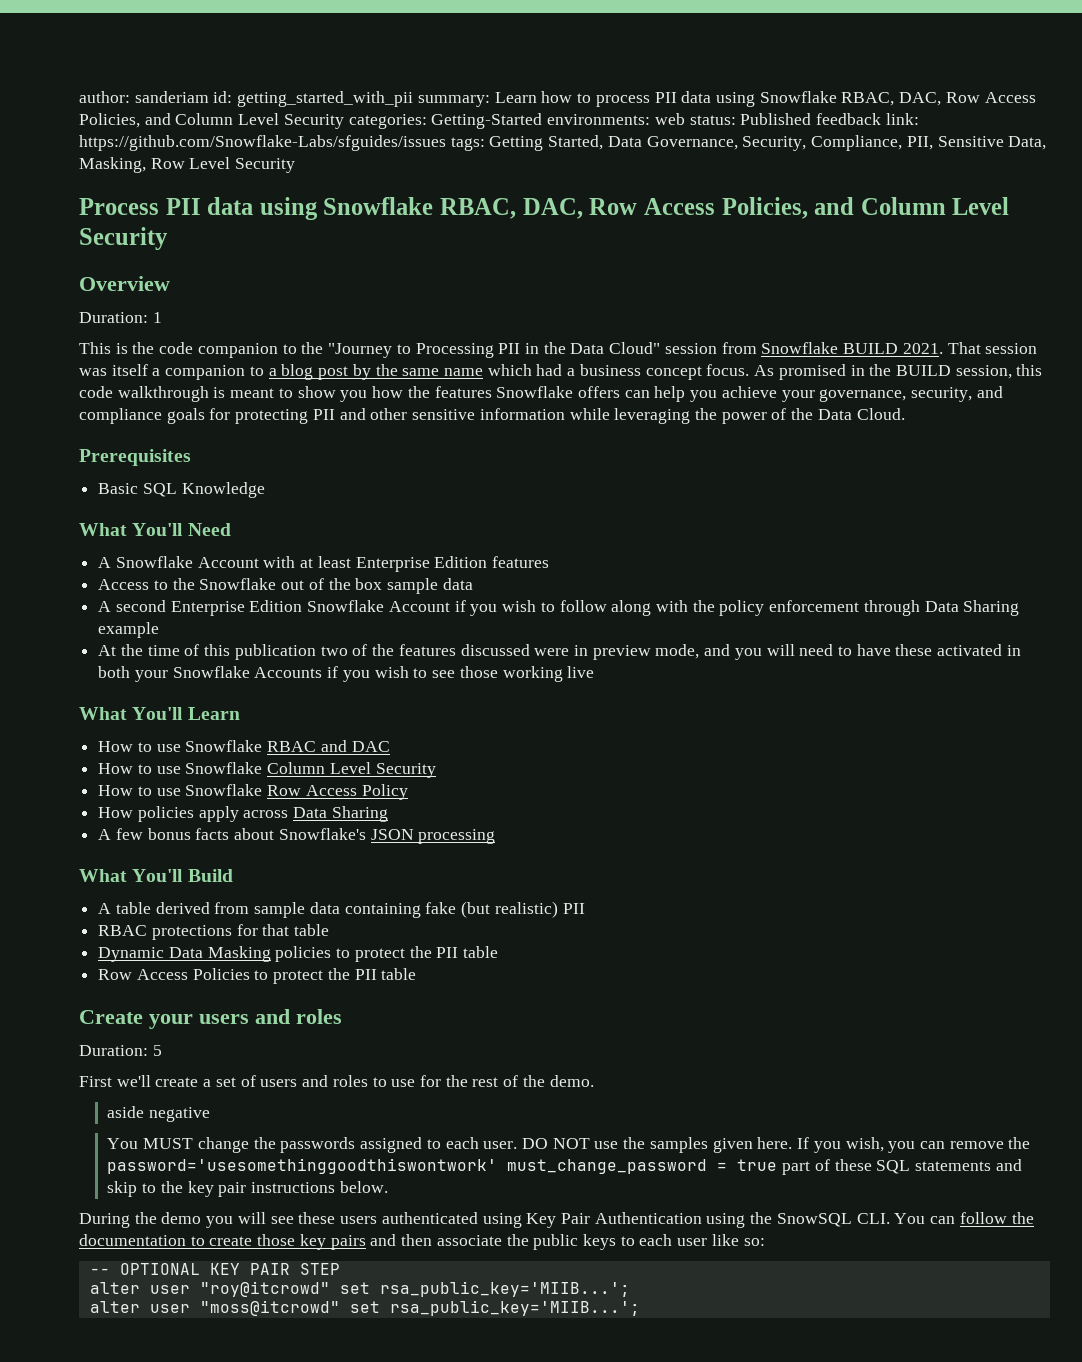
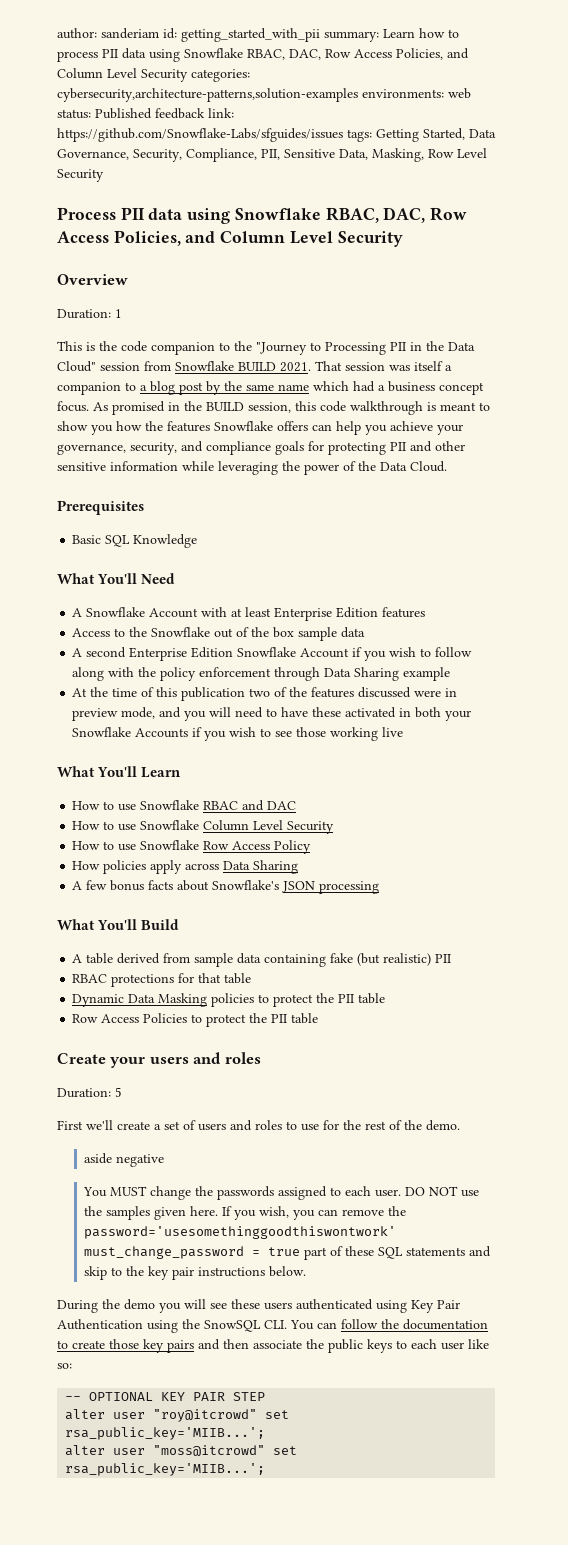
- author: sanderiam id: getting_started_with_pii summary: Learn how to process PII data using Snowflake RBAC, DAC, Row Access Policies, and Column Level Security categories: Getting-Started environments: web status: Published feedback link: https://github.com/Snowflake-Labs/sfguides/issues tags: Getting Started, Data Governance, Security, Compliance, PII, Sensitive Data, Masking, Row Level Security
+ author: sanderiam id: getting_started_with_pii summary: Learn how to process PII data using Snowflake RBAC, DAC, Row Access Policies, and Column Level Security categories: cybersecurity,architecture-patterns,solution-examples environments: web status: Published feedback link: https://github.com/Snowflake-Labs/sfguides/issues tags: Getting Started, Data Governance, Security, Compliance, PII, Sensitive Data, Masking, Row Level Security

